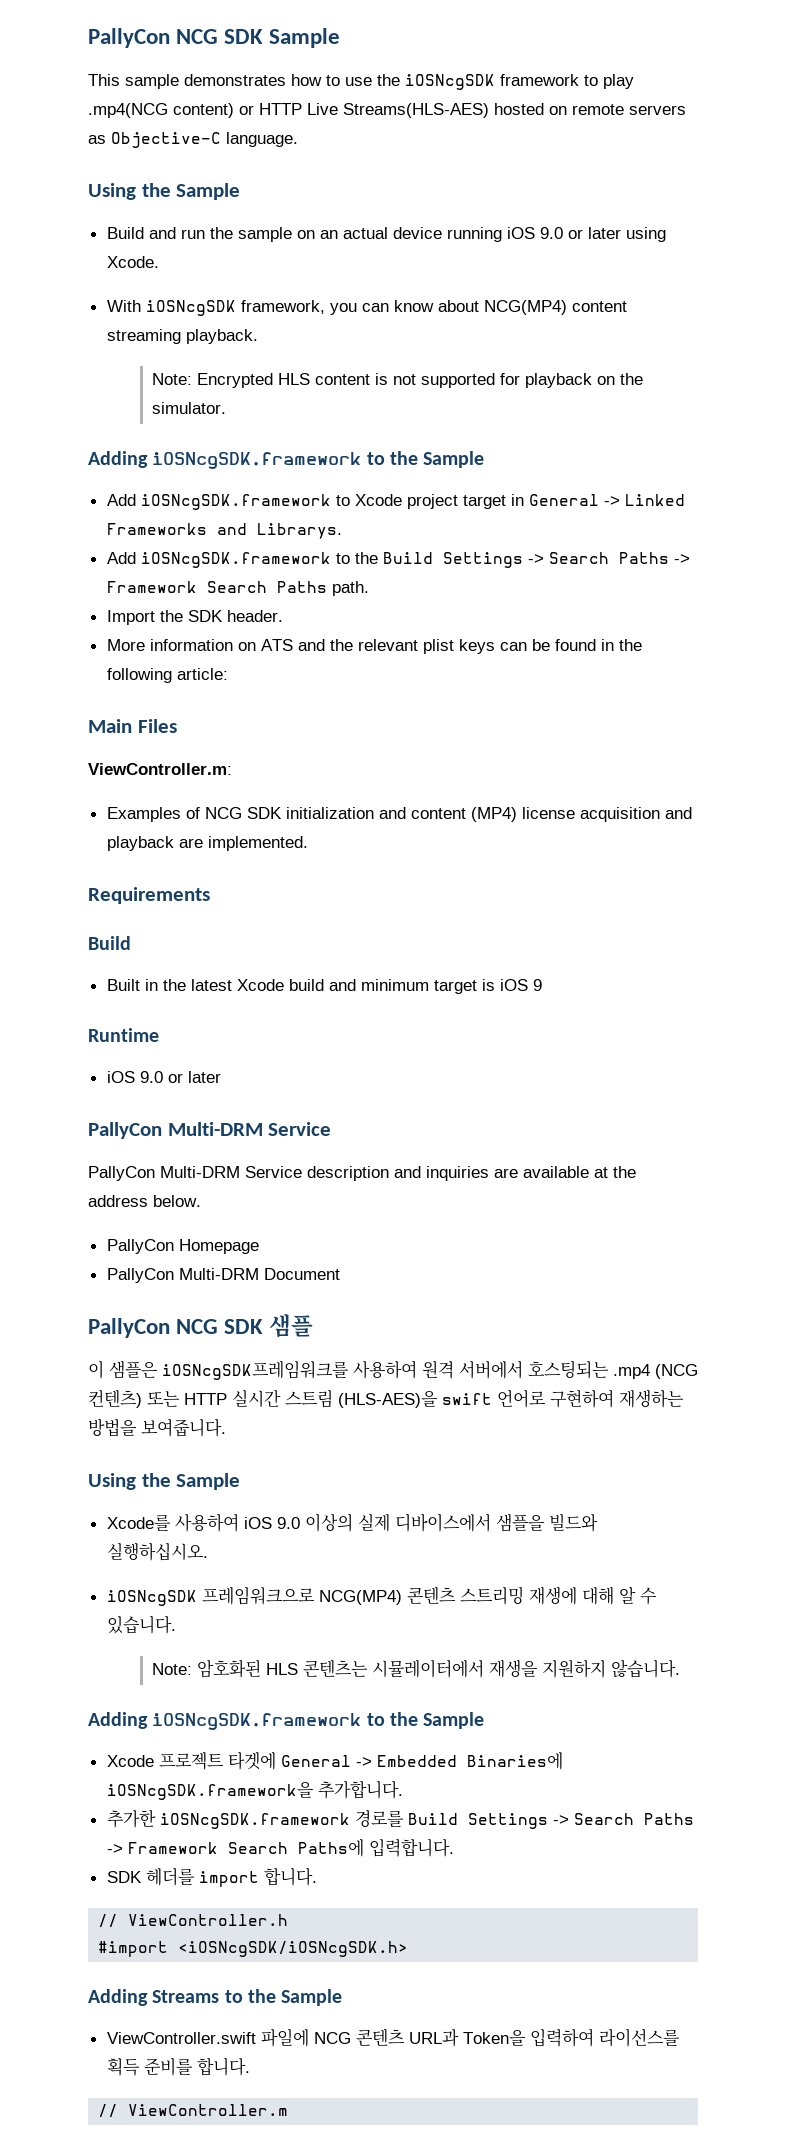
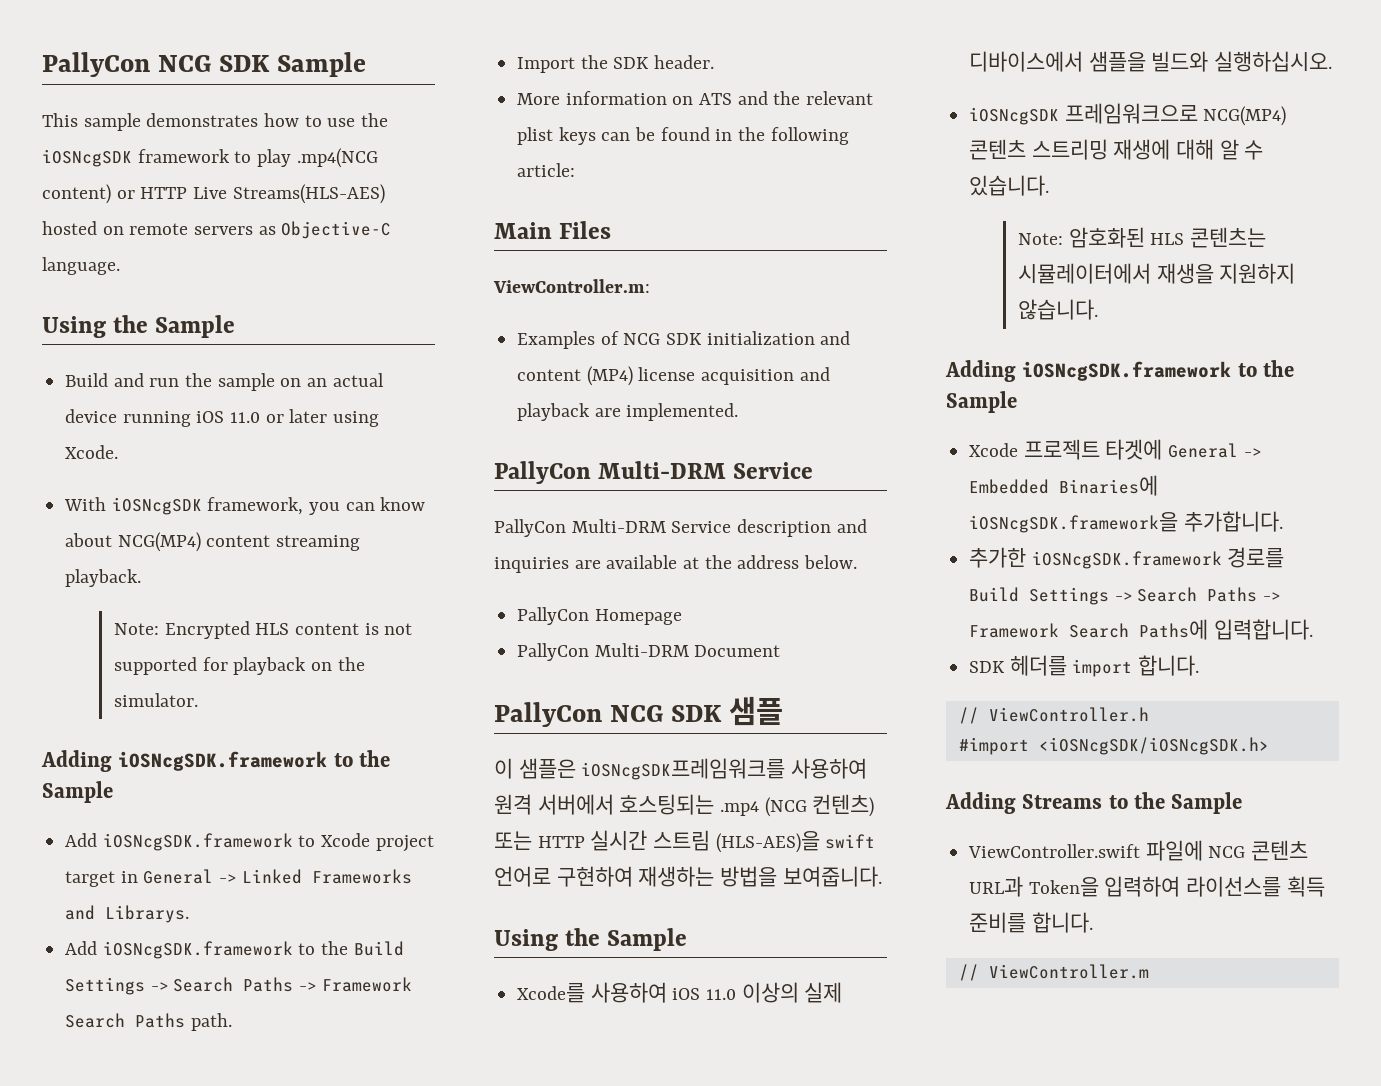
- Build and run the sample on an actual device running iOS 9.0 or later using Xcode.
+ Build and run the sample on an actual device running iOS 11.0 or later using Xcode.
- Requirements
- Build
- Built in the latest Xcode build and minimum target is iOS 9
- Runtime
- iOS 9.0 or later
- Xcode를 사용하여 iOS 9.0 이상의 실제 디바이스에서 샘플을 빌드와 실행하십시오.
+ Xcode를 사용하여 iOS 11.0 이상의 실제 디바이스에서 샘플을 빌드와 실행하십시오.

